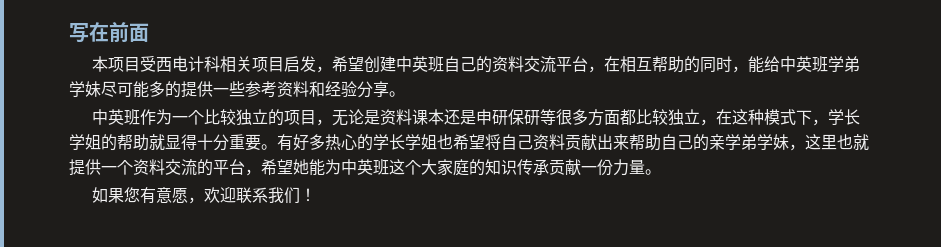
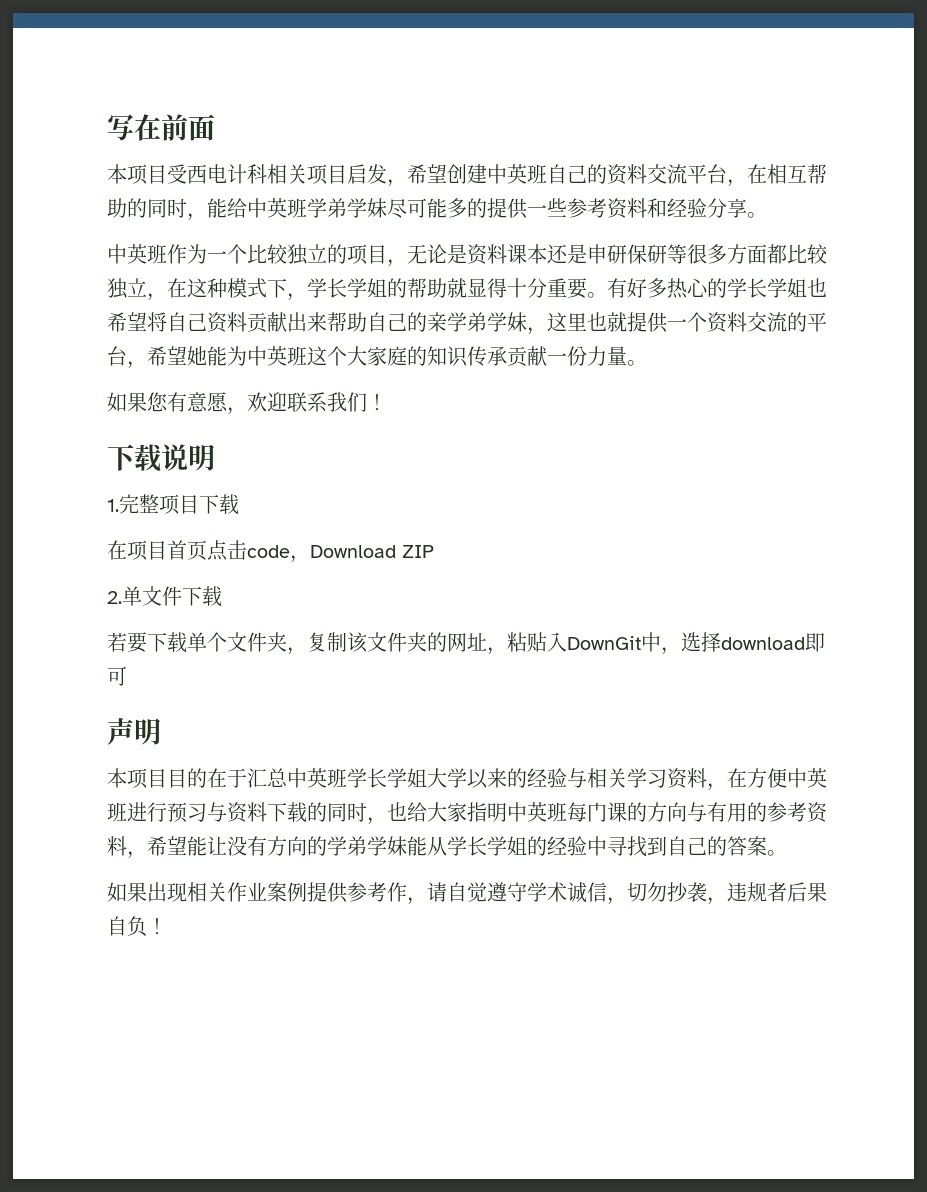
+ 下载说明
+ 1.完整项目下载
+ 在项目首页点击code，Download ZIP
+ 2.单文件下载
+ 若要下载单个文件夹，复制该文件夹的网址，粘贴入DownGit中，选择download即可
+ 声明
+ 本项目目的在于汇总中英班学长学姐大学以来的经验与相关学习资料，在方便中英班进行预习与资料下载的同时，也给大家指明中英班每门课的方向与有用的参考资料，希望能让没有方向的学弟学妹能从学长学姐的经验中寻找到自己的答案。
+ 如果出现相关作业案例提供参考作，请自觉遵守学术诚信，切勿抄袭，违规者后果自负！

